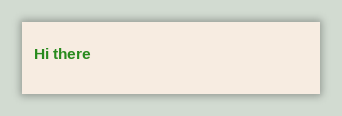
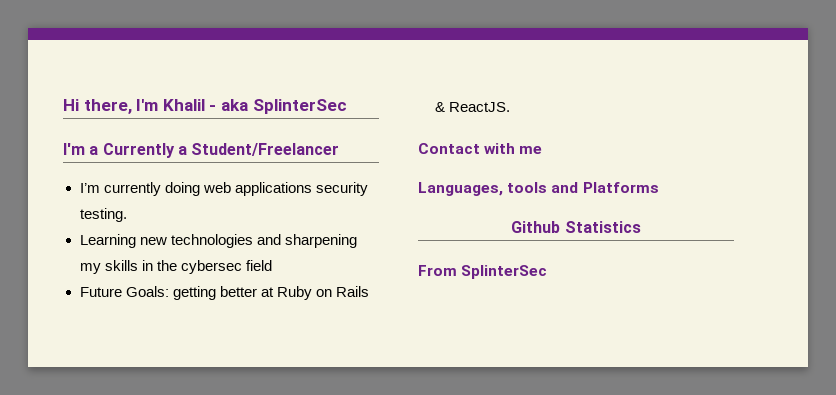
- Hi there
+ Hi there, I'm Khalil - aka SplinterSec
+ I'm a Currently a Student/Freelancer
+ I’m currently doing web applications security testing.
+ Learning new technologies and sharpening my skills in the cybersec field
+ Future Goals: getting better at Ruby on Rails & ReactJS.
+ Contact with me
+ Languages, tools and Platforms
+ Github Statistics
+ From SplinterSec

